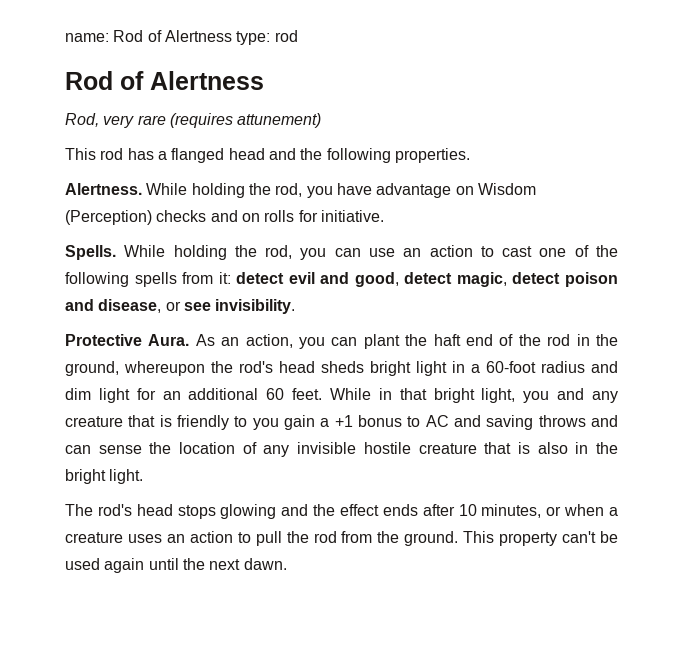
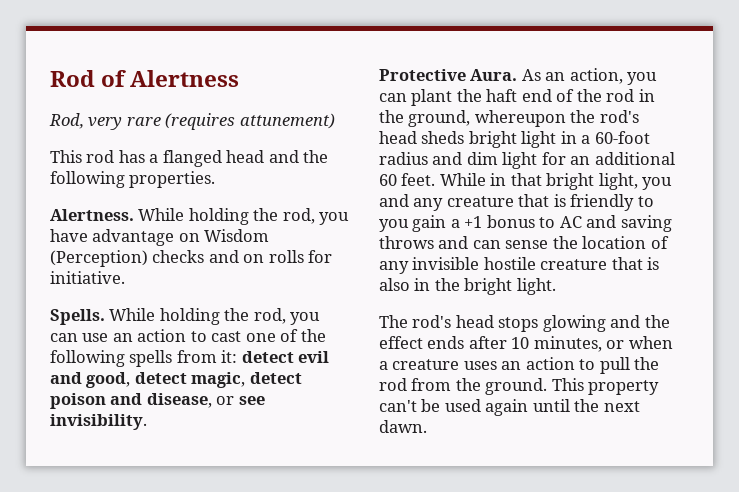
- name: Rod of Alertness type: rod

